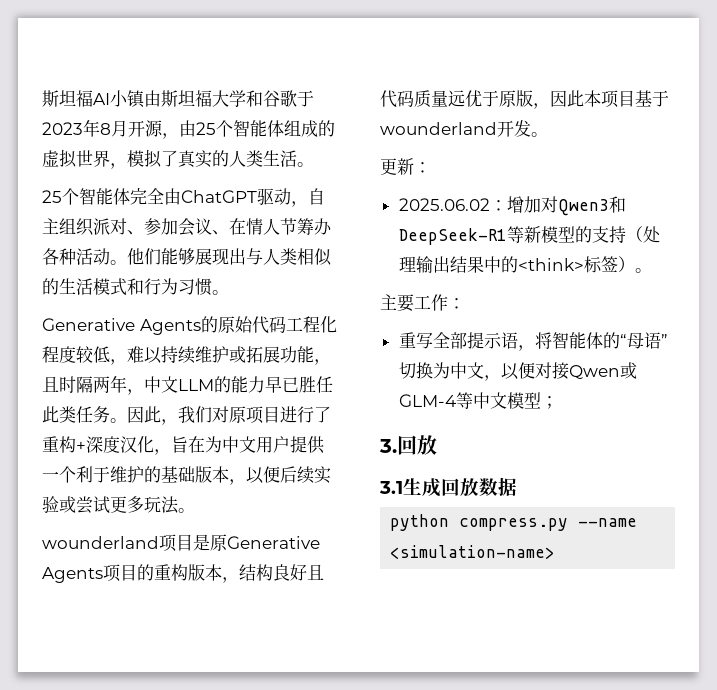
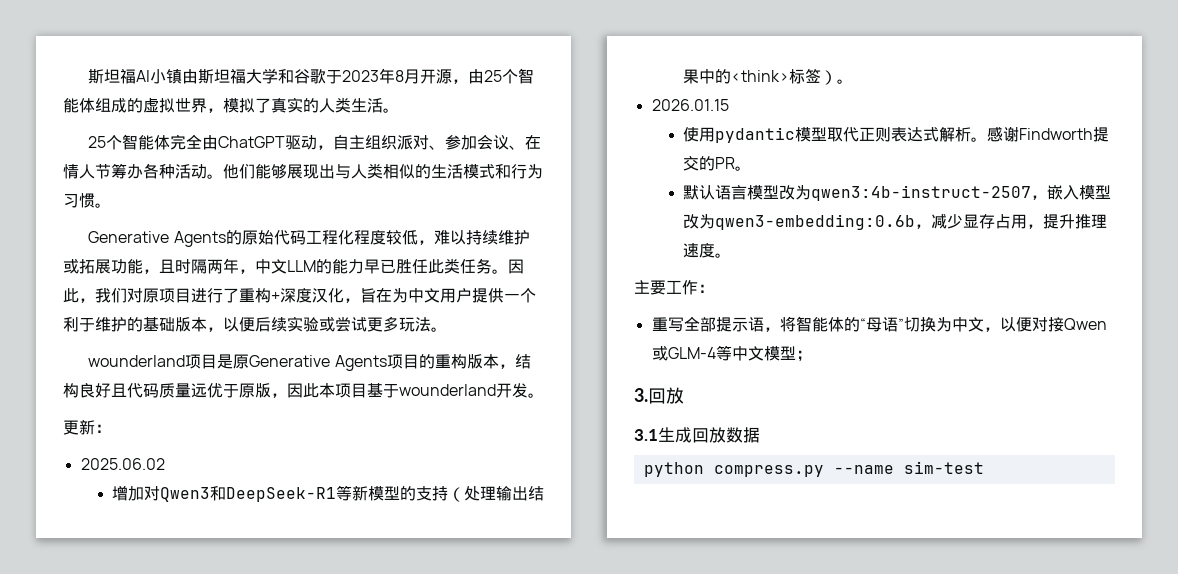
- 2025.06.02：增加对Qwen3和DeepSeek-R1等新模型的支持（处理输出结果中的<think>标签）。
+ 2025.06.02
+ 增加对Qwen3和DeepSeek-R1等新模型的支持（处理输出结果中的<think>标签）。
+ 2026.01.15
+ 使用pydantic模型取代正则表达式解析。感谢Findworth提交的PR。
+ 默认语言模型改为qwen3:4b-instruct-2507，嵌入模型改为qwen3-embedding:0.6b，减少显存占用，提升推理速度。
- python compress.py --name <simulation-name>
+ python compress.py --name sim-test

